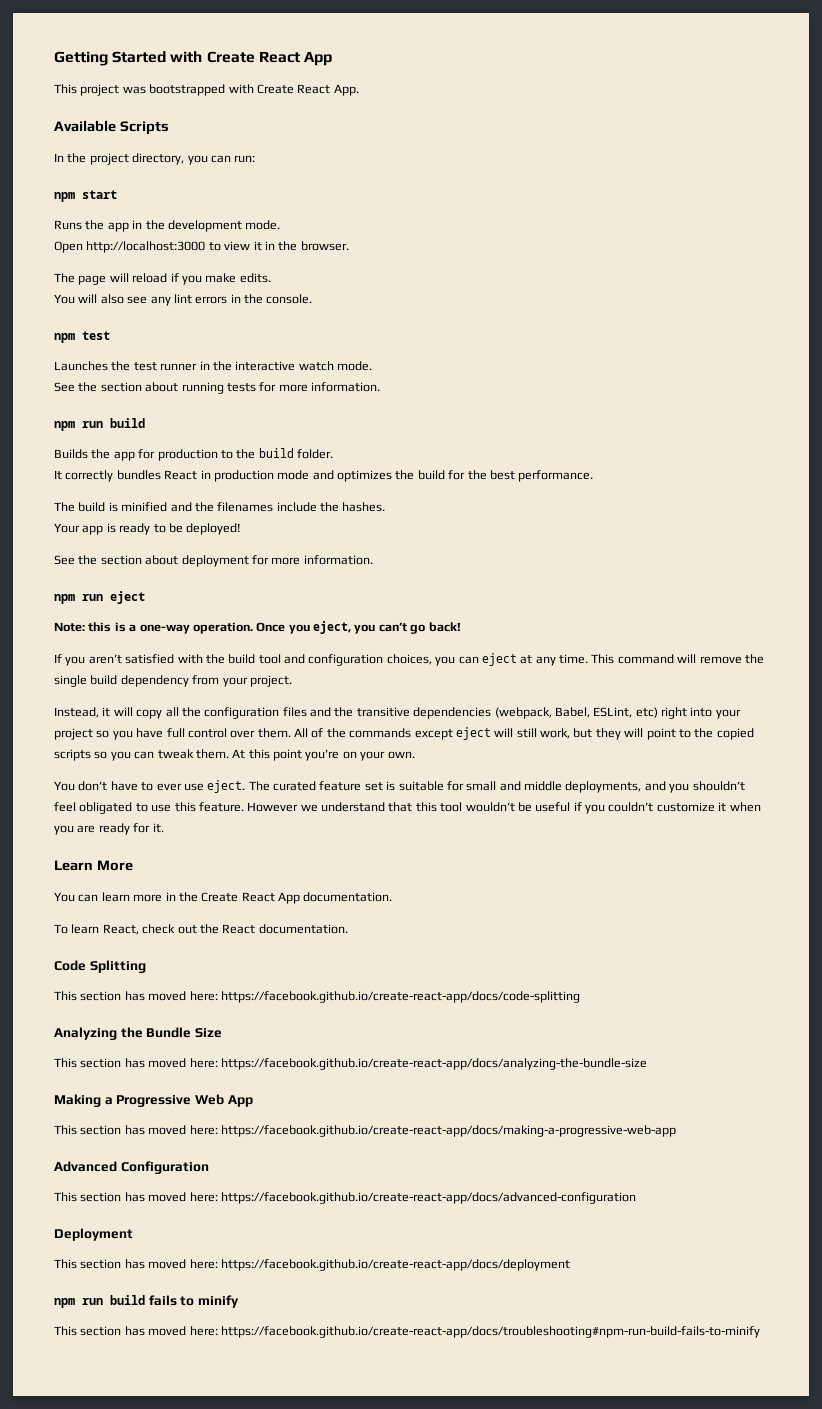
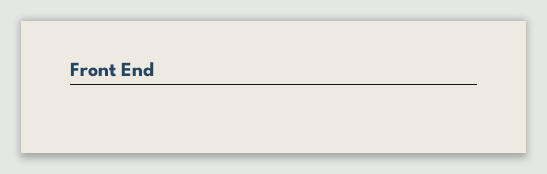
- Getting Started with Create React App
- This project was bootstrapped with Create React App.
- Available Scripts
- In the project directory, you can run:
- npm start
- Runs the app in the development mode.
- Open http://localhost:3000 to view it in the browser.
- The page will reload if you make edits.
- You will also see any lint errors in the console.
- npm test
- Launches the test runner in the interactive watch mode.
- See the section about running tests for more information.
- npm run build
- Builds the app for production to the build folder.
- It correctly bundles React in production mode and optimizes the build for the best performance.
- The build is minified and the filenames include the hashes.
- Your app is ready to be deployed!
- See the section about deployment for more information.
- npm run eject
- Note: this is a one-way operation. Once you eject, you can’t go back!
- If you aren’t satisfied with the build tool and configuration choices, you can eject at any time. This command will remove the single build dependency from your project.
- Instead, it will copy all the configuration files and the transitive dependencies (webpack, Babel, ESLint, etc) right into your project so you have full control over them. All of the commands except eject will still work, but they will point to the copied scripts so you can tweak them. At this point you’re on your own.
- You don’t have to ever use eject. The curated feature set is suitable for small and middle deployments, and you shouldn’t feel obligated to use this feature. However we understand that this tool wouldn’t be useful if you couldn’t customize it when you are ready for it.
- Learn More
- You can learn more in the Create React App documentation.
- To learn React, check out the React documentation.
- Code Splitting
- This section has moved here: https://facebook.github.io/create-react-app/docs/code-splitting
- Analyzing the Bundle Size
- This section has moved here: https://facebook.github.io/create-react-app/docs/analyzing-the-bundle-size
- Making a Progressive Web App
- This section has moved here: https://facebook.github.io/create-react-app/docs/making-a-progressive-web-app
- Advanced Configuration
- This section has moved here: https://facebook.github.io/create-react-app/docs/advanced-configuration
- Deployment
- This section has moved here: https://facebook.github.io/create-react-app/docs/deployment
- npm run build fails to minify
- This section has moved here: https://facebook.github.io/create-react-app/docs/troubleshooting#npm-run-build-fails-to-minify
+ Front End

